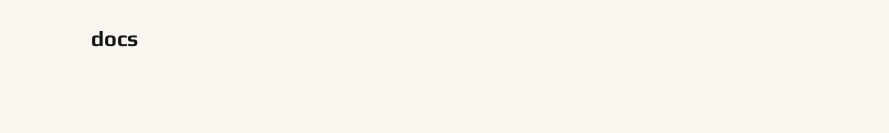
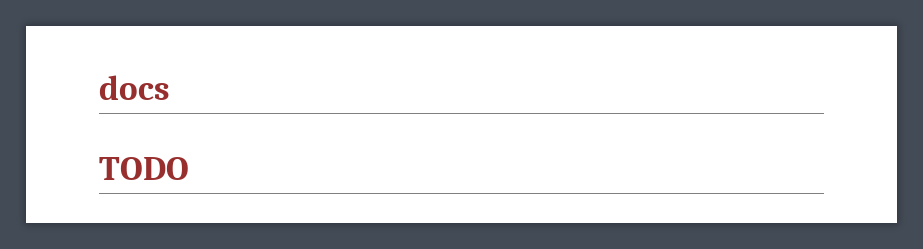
+ TODO

